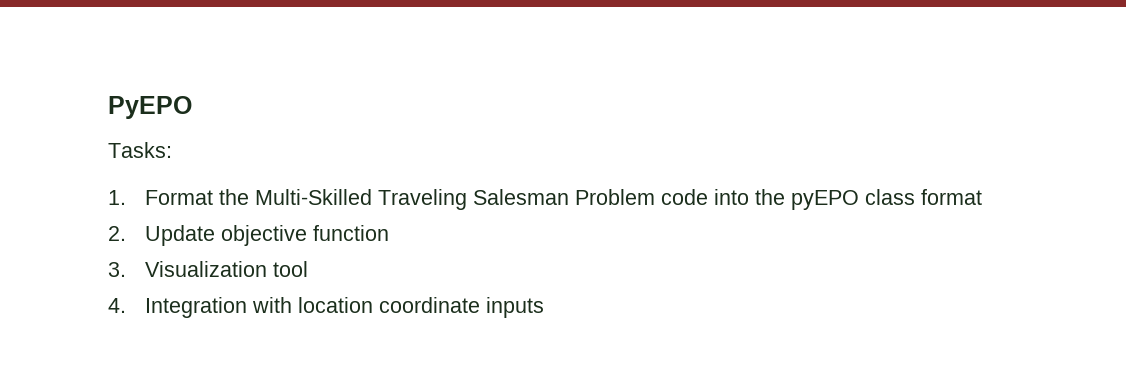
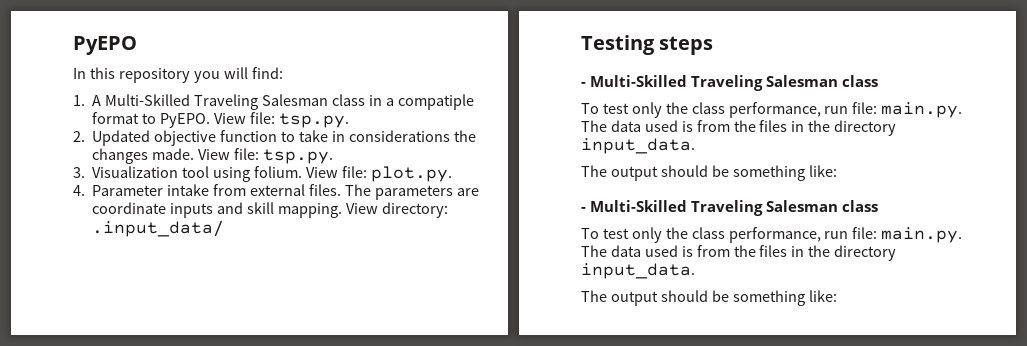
- Tasks:
+ In this repository you will find:
- 1. Format the Multi-Skilled Traveling Salesman Problem code into the pyEPO class format
+ 1. A Multi-Skilled Traveling Salesman class in a compatiple format to PyEPO. View file: tsp.py.
- 2. Update objective function
- 3. Visualization tool
- 4. Integration with location coordinate inputs
+ 2. Updated objective function to take in considerations the changes made. View file: tsp.py.
+ 3. Visualization tool using folium. View file: plot.py.
+ 4. Parameter intake from external files. The parameters are coordinate inputs and skill mapping. View directory: .input_data/
+ Testing steps
+ - Multi-Skilled Traveling Salesman class
+ To test only the class performance, run file: main.py. The data used is from the files in the directory input_data.
+ The output should be something like:
+ - Multi-Skilled Traveling Salesman class
+ To test only the class performance, run file: main.py. The data used is from the files in the directory input_data.
+ The output should be something like:

